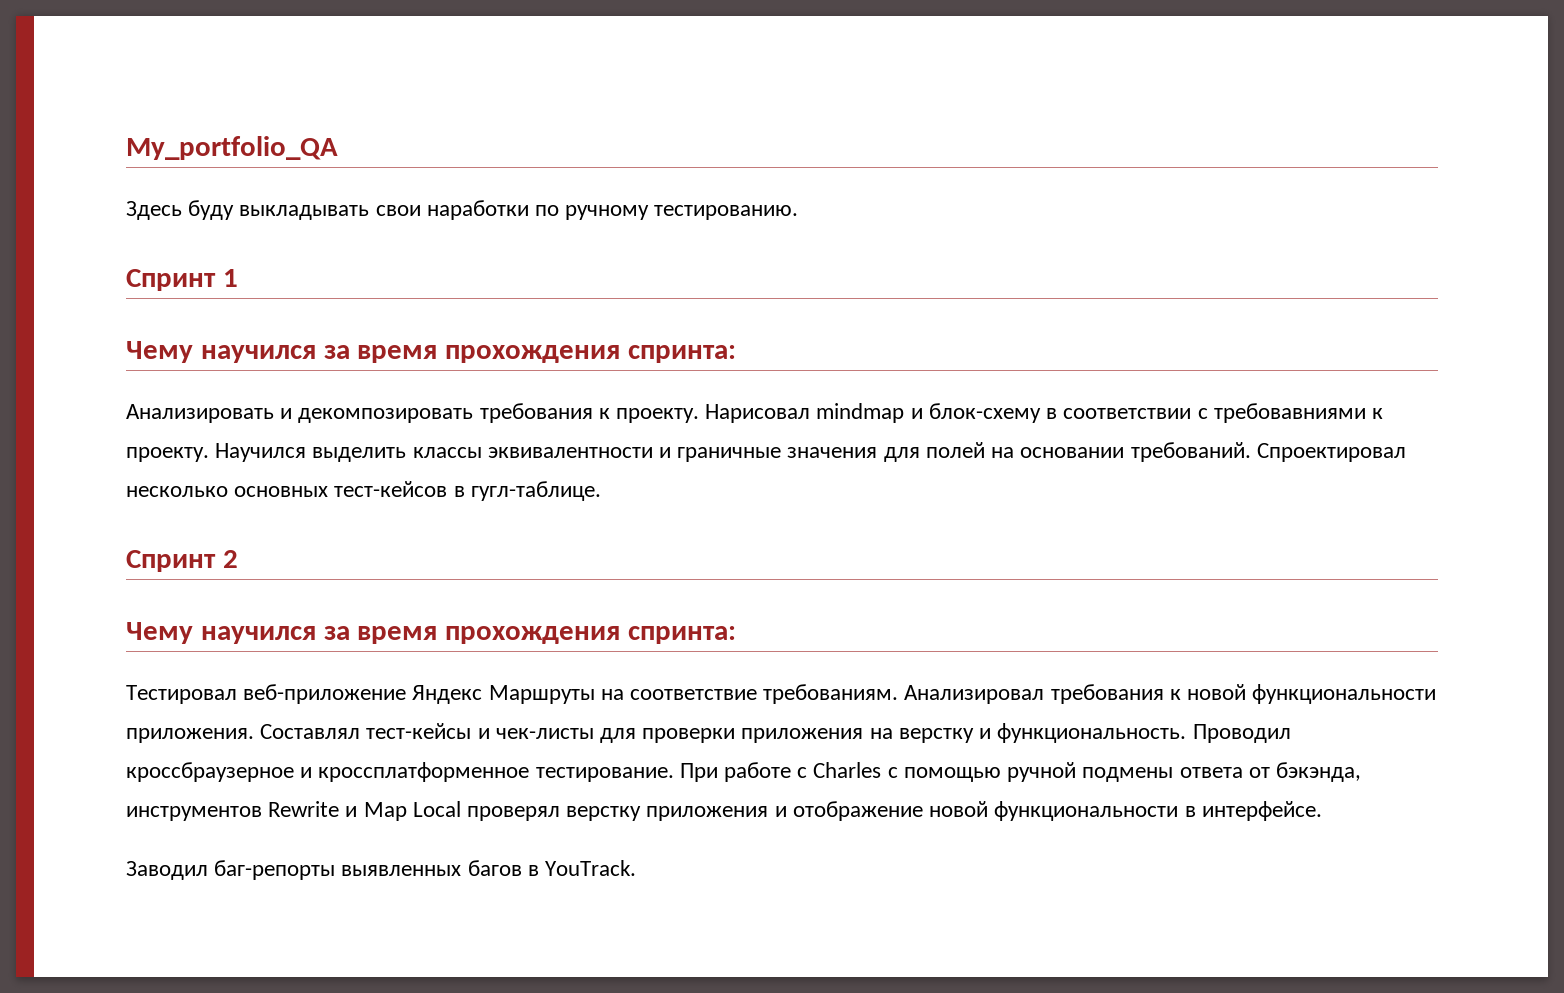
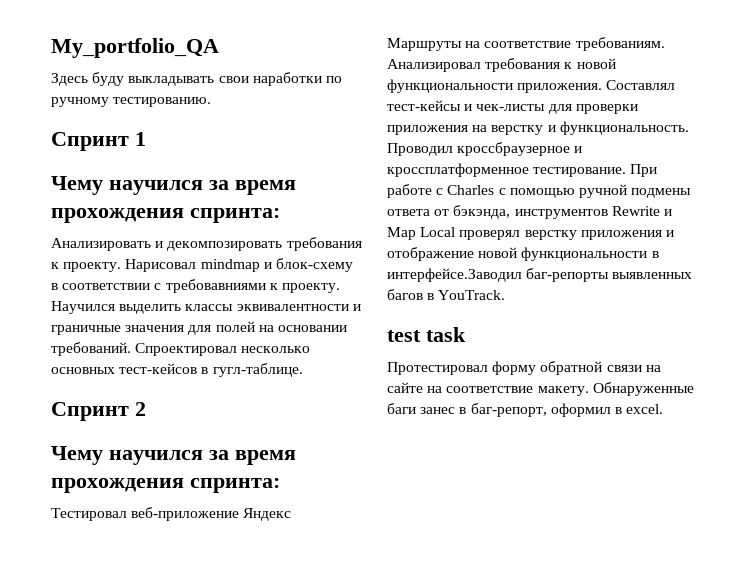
- При работе с Charles с помощью ручной подмены ответа от бэкэнда, инструментов Rewrite и Map Local проверял верстку приложения и отображение новой функциональности в интерфейсе.
- Заводил баг-репорты выявленных багов в YouTrack.
+ При работе с Charles с помощью ручной подмены ответа от бэкэнда, инструментов Rewrite и Map Local проверял верстку приложения и отображение новой функциональности в интерфейсе.Заводил баг-репорты выявленных багов в YouTrack.
+ test task
+ Протестировал форму обратной связи на сайте на соответствие макету. Обнаруженные баги занес в баг-репорт, оформил в excel.

